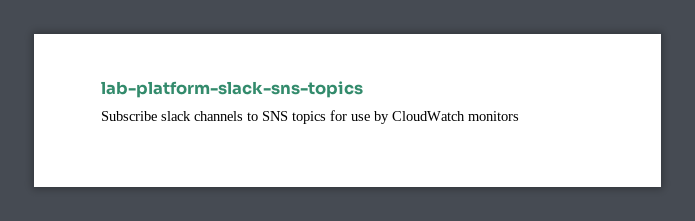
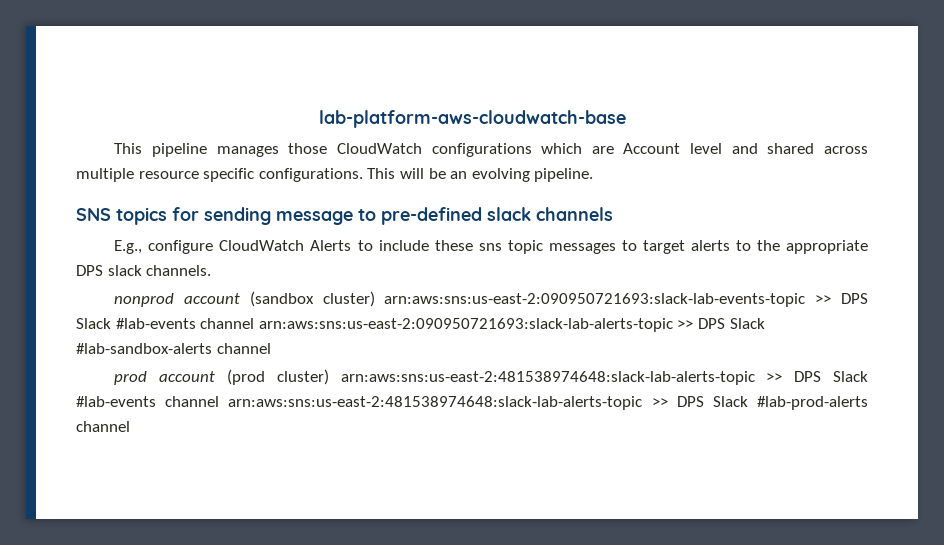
- lab-platform-slack-sns-topics
- Subscribe slack channels to SNS topics for use by CloudWatch monitors
+ lab-platform-aws-cloudwatch-base
+ This pipeline manages those CloudWatch configurations which are Account level and shared across multiple resource specific configurations. This will be an evolving pipeline.
+ SNS topics for sending message to pre-defined slack channels
+ E.g., configure CloudWatch Alerts to include these sns topic messages to target alerts to the appropriate DPS slack channels.
+ nonprod account (sandbox cluster) arn:aws:sns:us-east-2:090950721693:slack-lab-events-topic >> DPS Slack #lab-events channel arn:aws:sns:us-east-2:090950721693:slack-lab-alerts-topic >> DPS Slack #lab-sandbox-alerts channel
+ prod account (prod cluster) arn:aws:sns:us-east-2:481538974648:slack-lab-alerts-topic >> DPS Slack #lab-events channel arn:aws:sns:us-east-2:481538974648:slack-lab-alerts-topic >> DPS Slack #lab-prod-alerts channel

